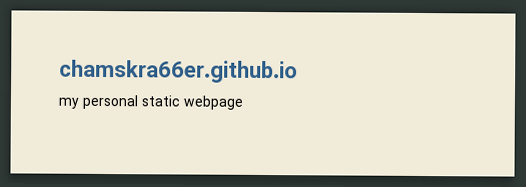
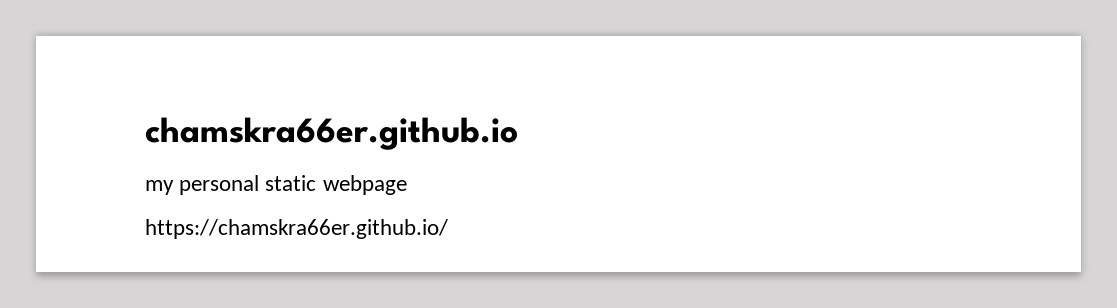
+ https://chamskra66er.github.io/

